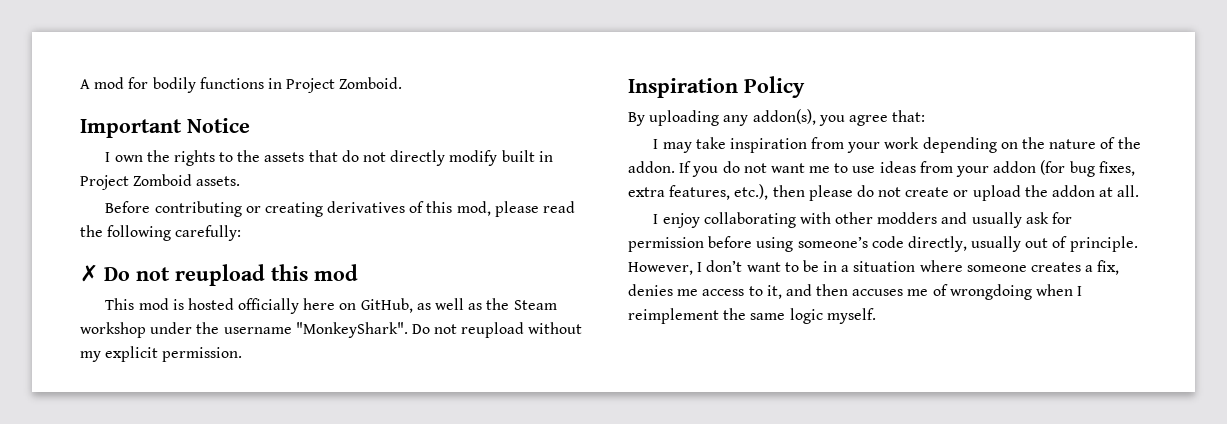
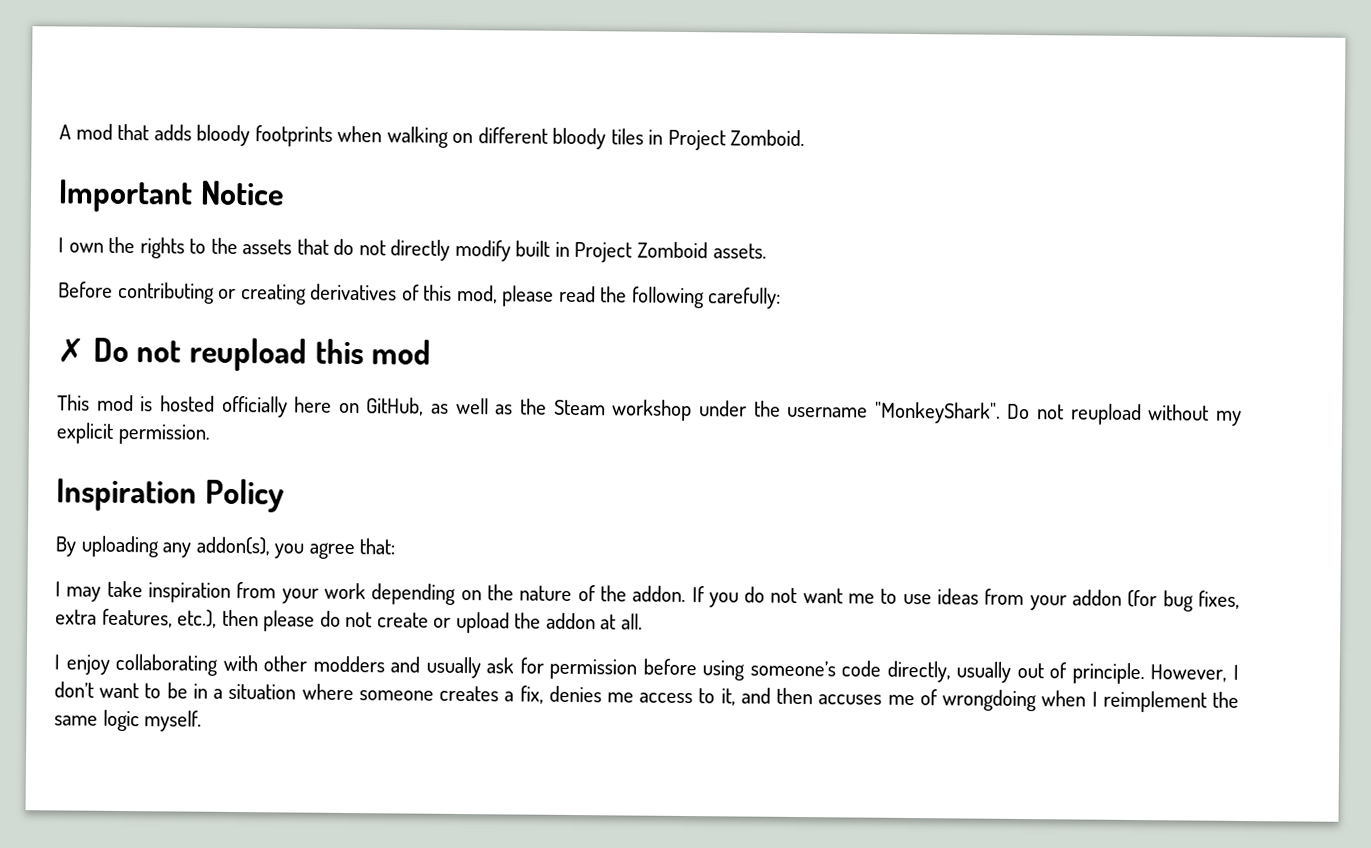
- A mod for bodily functions in Project Zomboid.
+ A mod that adds bloody footprints when walking on different bloody tiles in Project Zomboid.

